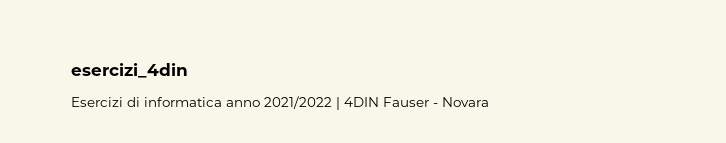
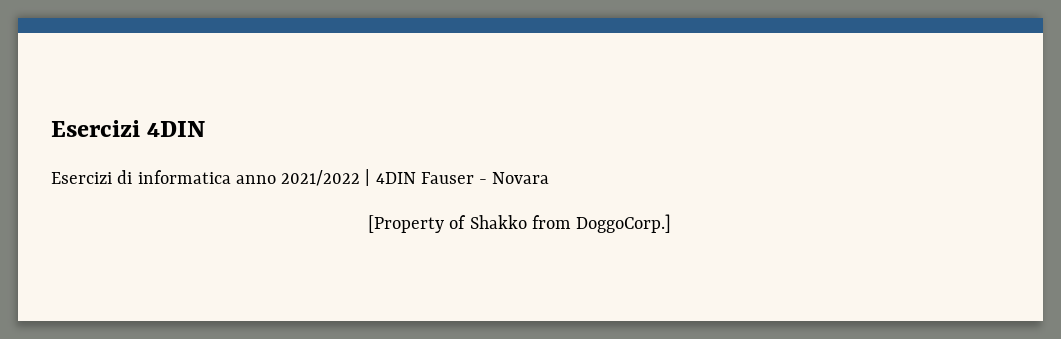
- esercizi_4din
+ Esercizi 4DIN
+ [Property of Shakko from DoggoCorp.]

